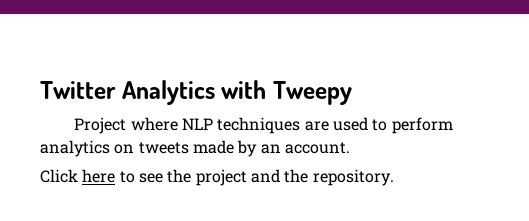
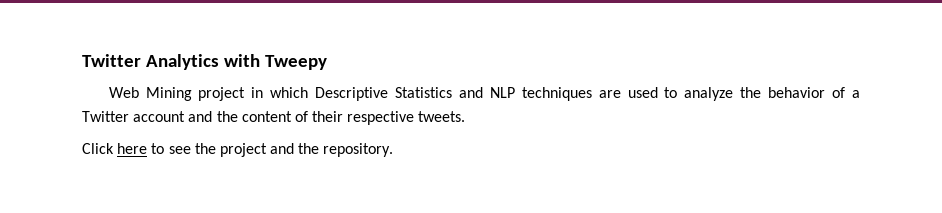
- Project where NLP techniques are used to perform analytics on tweets made by an account.
+ Web Mining project in which Descriptive Statistics and NLP techniques are used to analyze the behavior of a Twitter account and the content of their respective tweets.

